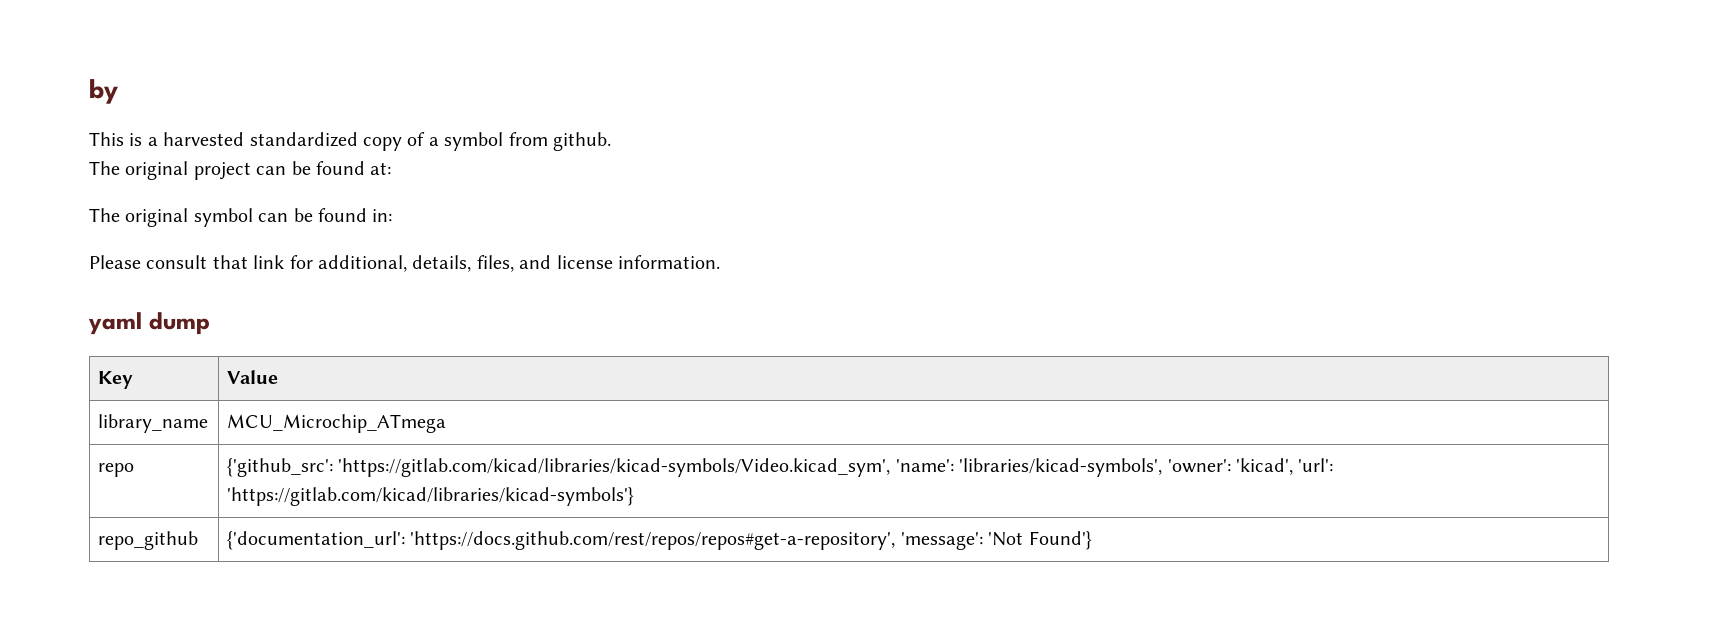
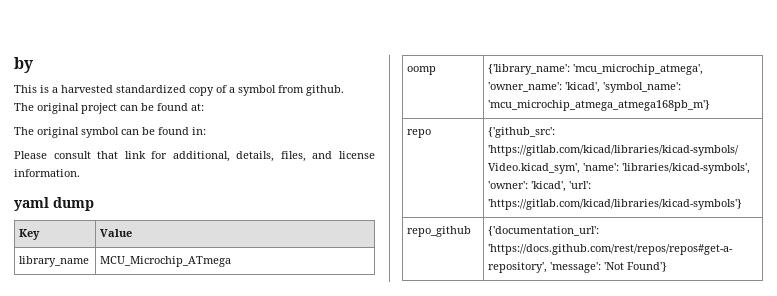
+ oomp | {'library_name': 'mcu_microchip_atmega', 'owner_name': 'kicad', 'symbol_name': 'mcu_microchip_atmega_atmega168pb_m'}

